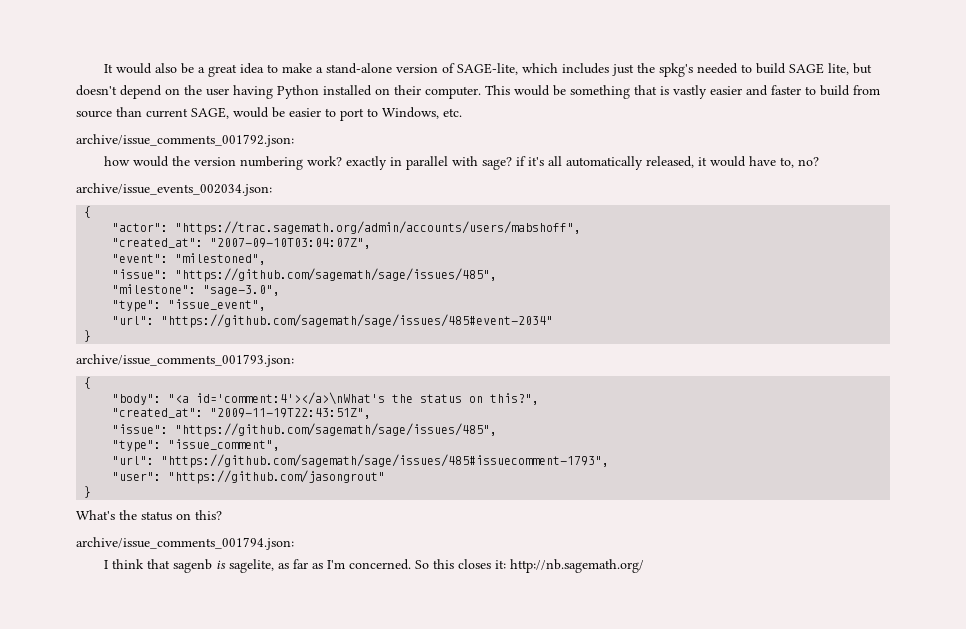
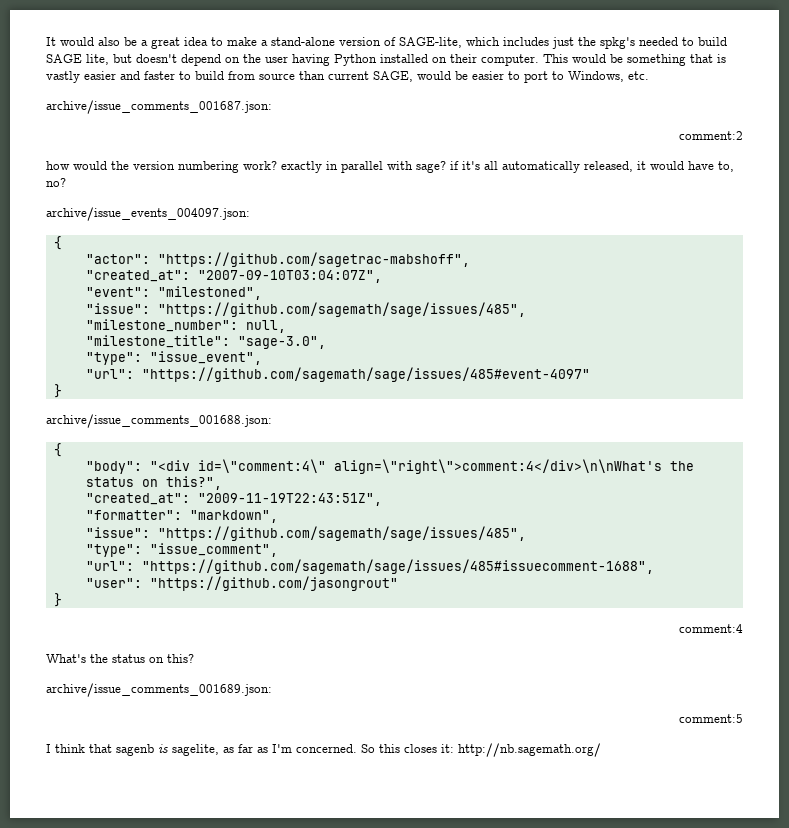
- archive/issue_comments_001792.json:
+ archive/issue_comments_001687.json:
+ comment:2
- archive/issue_events_002034.json:
+ archive/issue_events_004097.json:
- "actor": "https://trac.sagemath.org/admin/accounts/users/mabshoff",
+ "actor": "https://github.com/sagetrac-mabshoff",
- "milestone": "sage-3.0",
+ "milestone_number": null,
+ "milestone_title": "sage-3.0",
- "url": "https://github.com/sagemath/sage/issues/485#event-2034"
+ "url": "https://github.com/sagemath/sage/issues/485#event-4097"
  }
- archive/issue_comments_001793.json:
+ archive/issue_comments_001688.json:
- "body": "<a id='comment:4'></a>\nWhat's the status on this?",
+ "body": "<div id=\"comment:4\" align=\"right\">comment:4</div>\n\nWhat's the status on this?",
+ "formatter": "markdown",
- "url": "https://github.com/sagemath/sage/issues/485#issuecomment-1793",
+ "url": "https://github.com/sagemath/sage/issues/485#issuecomment-1688",
+ comment:4
- archive/issue_comments_001794.json:
+ archive/issue_comments_001689.json:
+ comment:5

